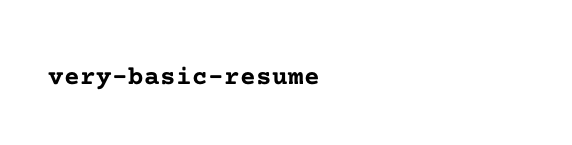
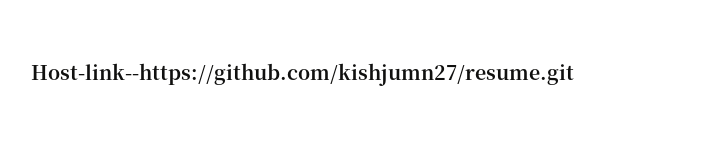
- very-basic-resume
+ Host-link--https://github.com/kishjumn27/resume.git

